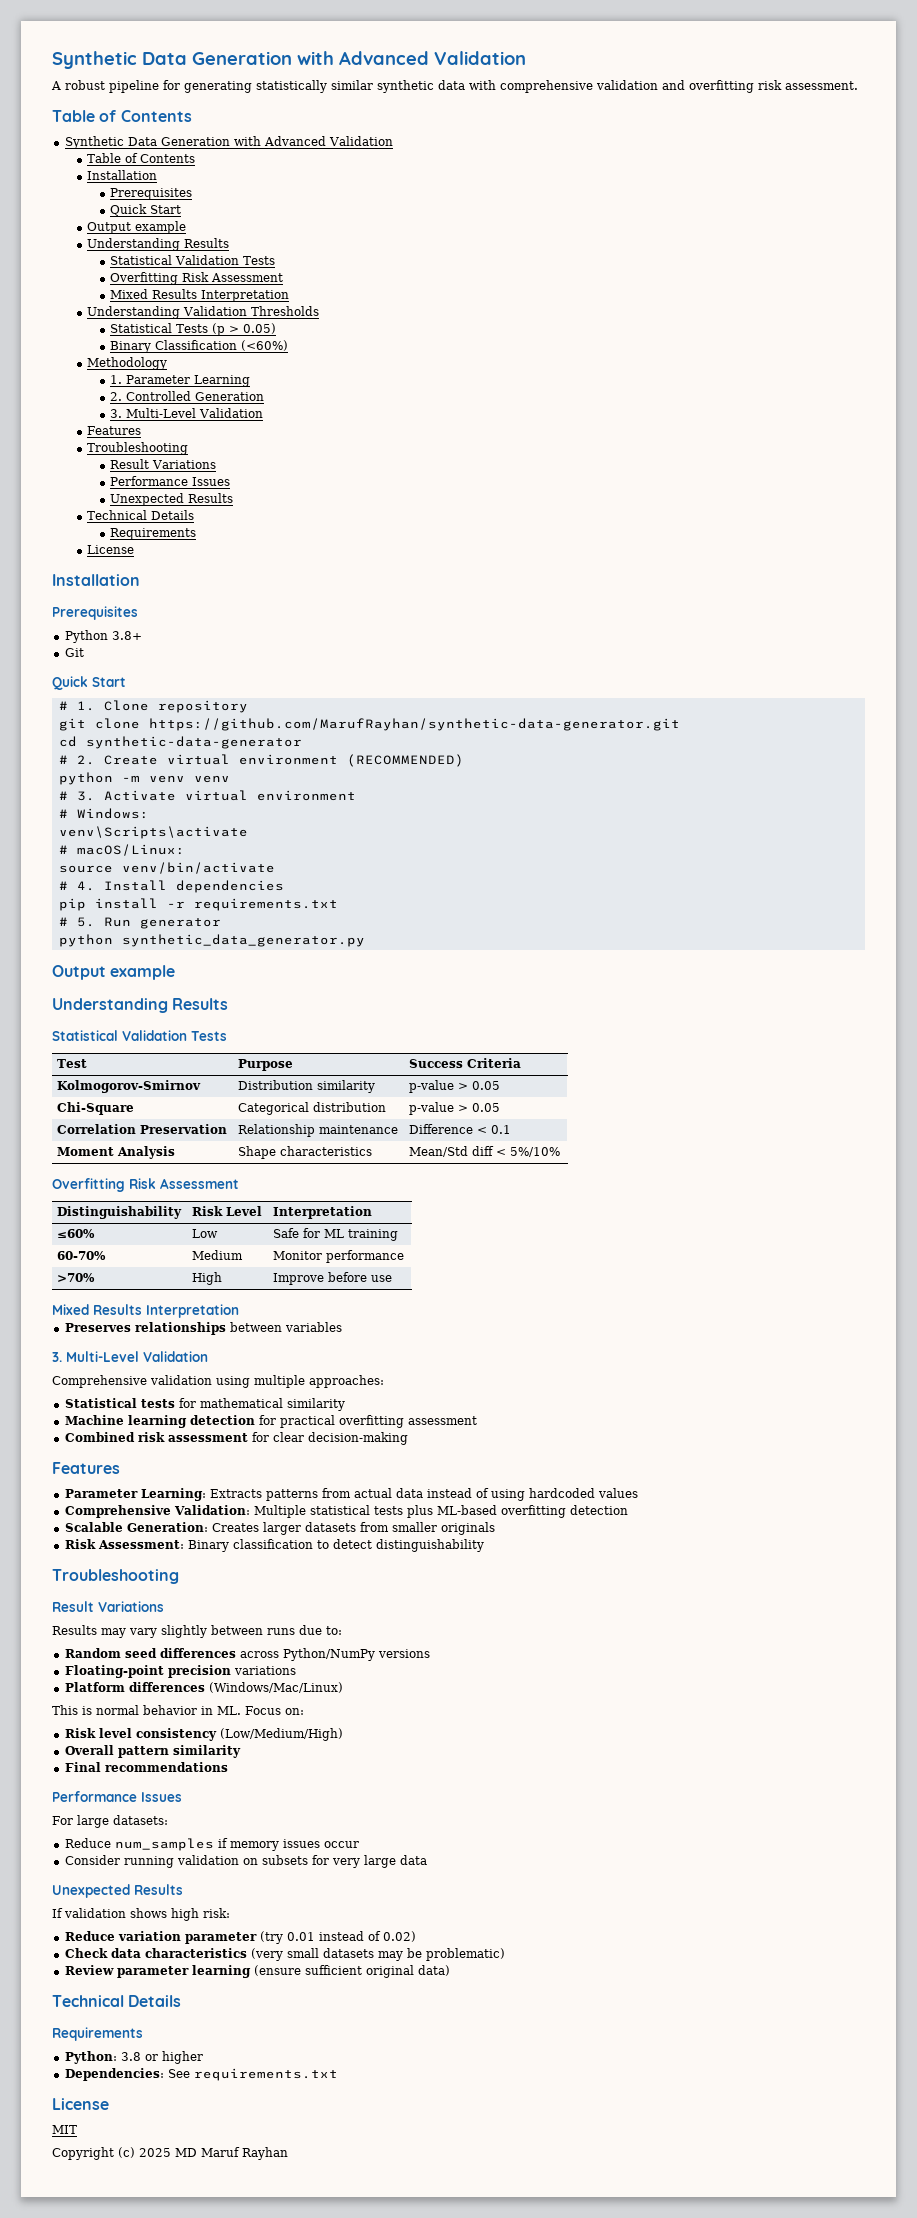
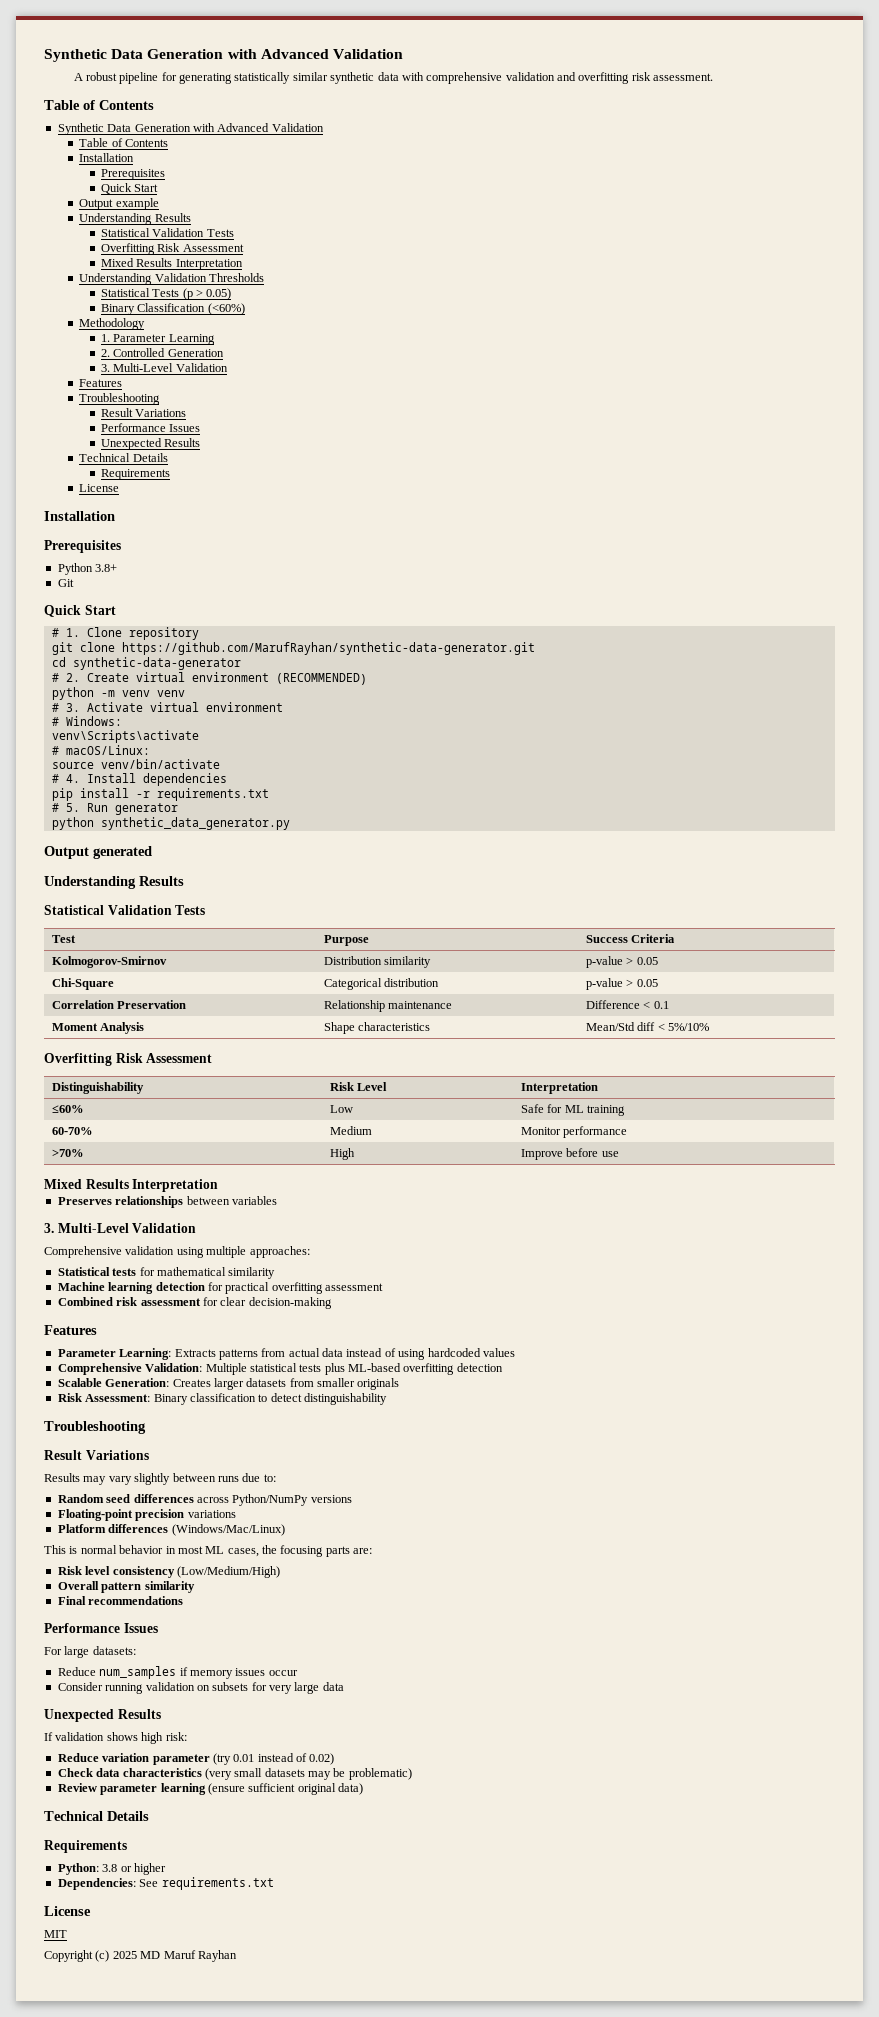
  python synthetic_data_generator.py
- Output example
+ Output generated
- This is normal behavior in ML. Focus on:
+ This is normal behavior in most ML cases, the focusing parts are:

